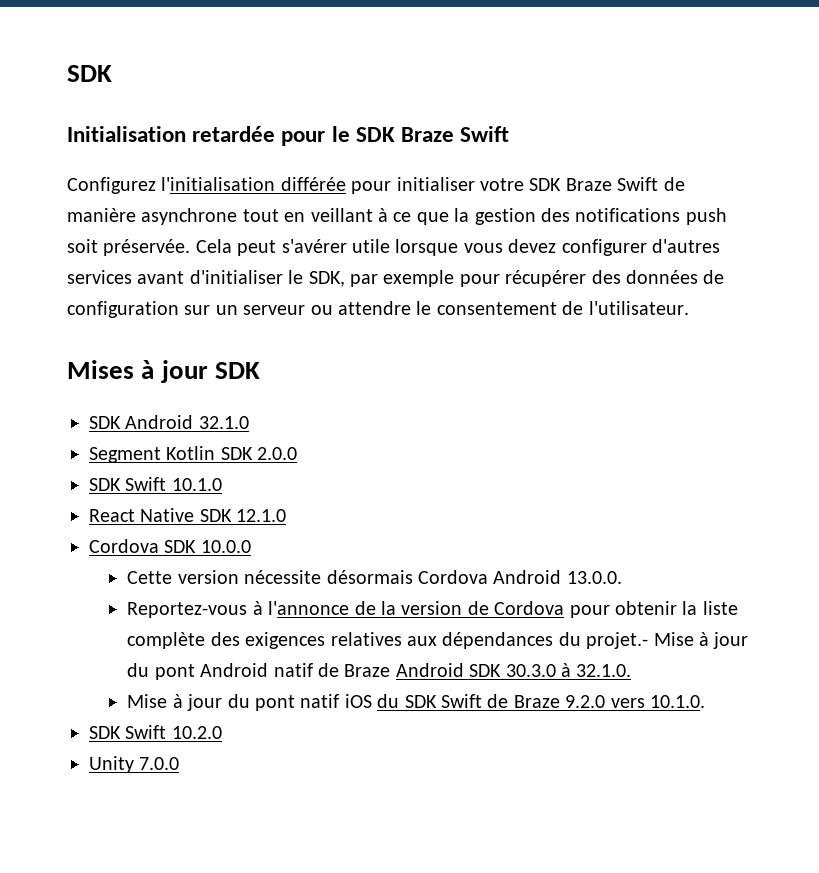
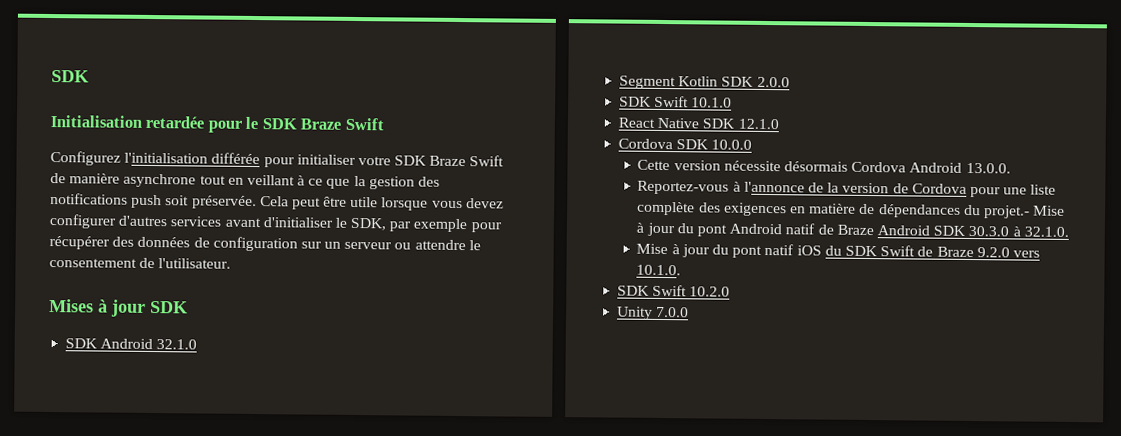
- Cela peut s'avérer utile lorsque vous devez configurer d'autres services avant d'initialiser le SDK, par exemple pour récupérer des données de configuration sur un serveur ou attendre le consentement de l'utilisateur.
+ Cela peut être utile lorsque vous devez configurer d'autres services avant d'initialiser le SDK, par exemple pour récupérer des données de configuration sur un serveur ou attendre le consentement de l'utilisateur.
- Reportez-vous à l'annonce de la version de Cordova pour obtenir la liste complète des exigences relatives aux dépendances du projet.- Mise à jour du pont Android natif de Braze Android SDK 30.3.0 à 32.1.0.
+ Reportez-vous à l'annonce de la version de Cordova pour une liste complète des exigences en matière de dépendances du projet.- Mise à jour du pont Android natif de Braze Android SDK 30.3.0 à 32.1.0.

